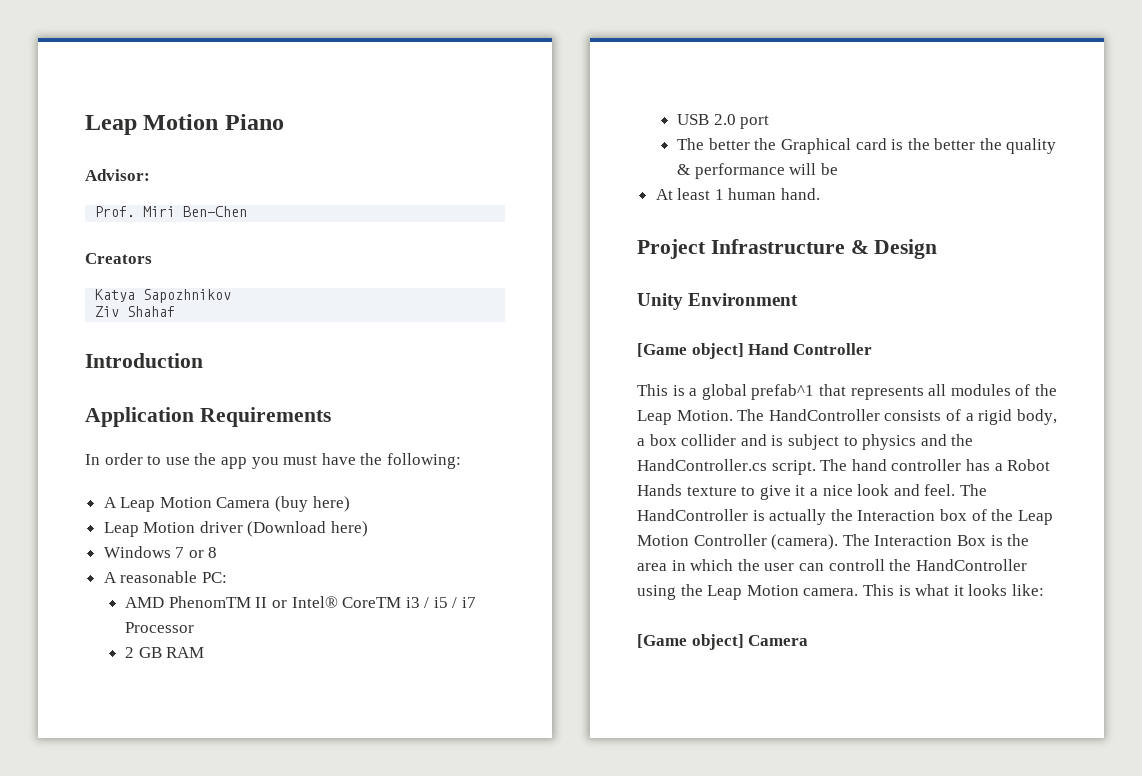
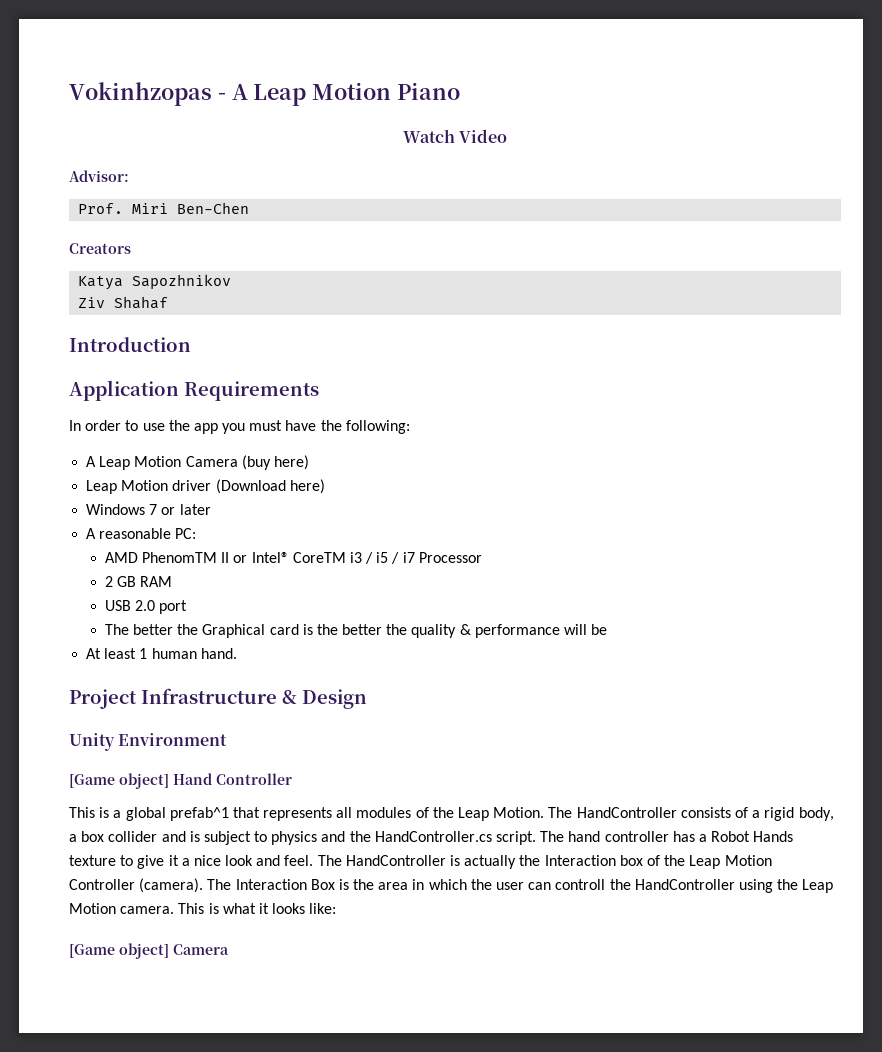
- Leap Motion Piano
+ Vokinhzopas - A Leap Motion Piano
+ Watch Video
- Windows 7 or 8
+ Windows 7 or later

